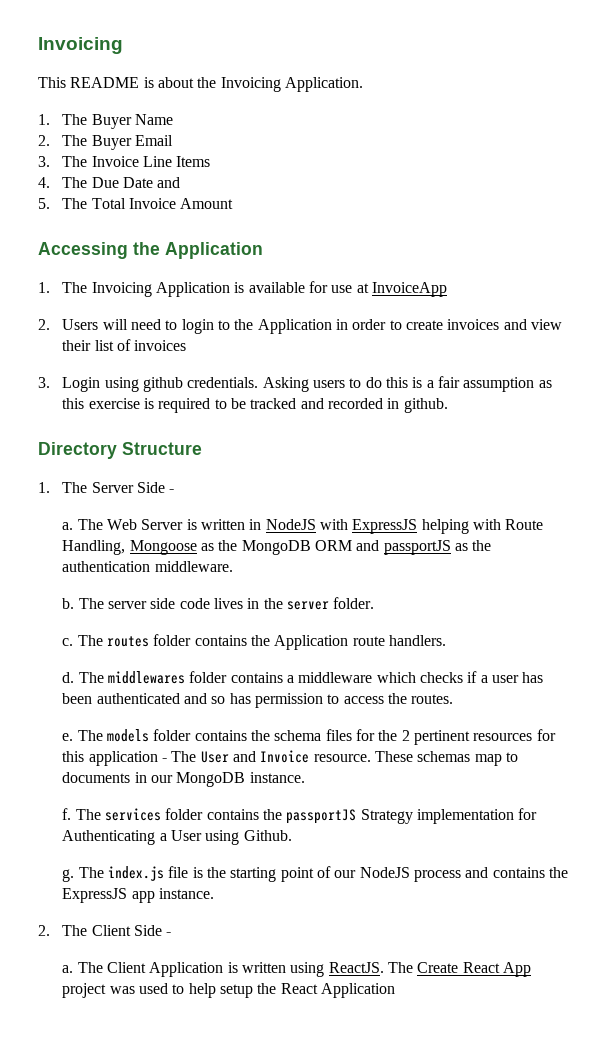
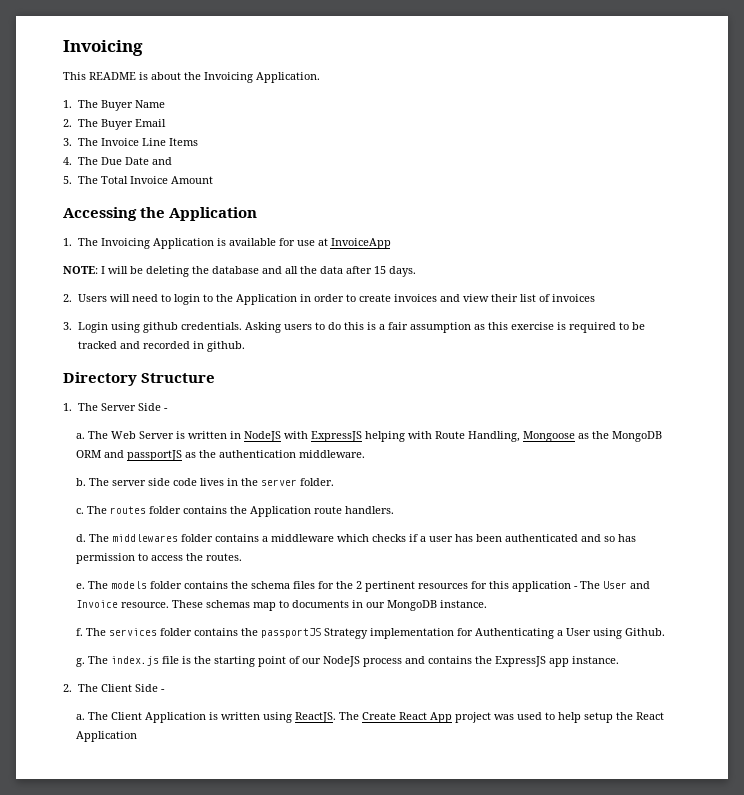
+ NOTE: I will be deleting the database and all the data after 15 days.

